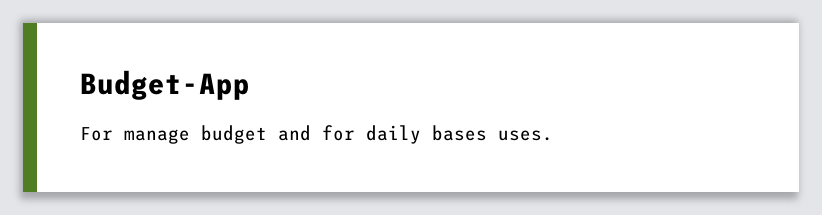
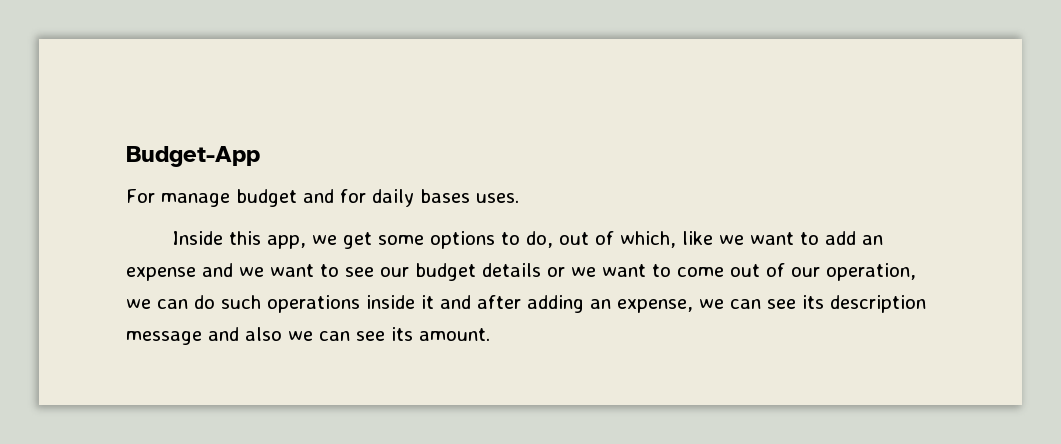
+ Inside this app, we get some options to do, out of which, like we want to add an expense and we want to see our budget details or we want to come out of our operation, we can do such operations inside it and after adding an expense, we can see its description message and also we can see its amount.

